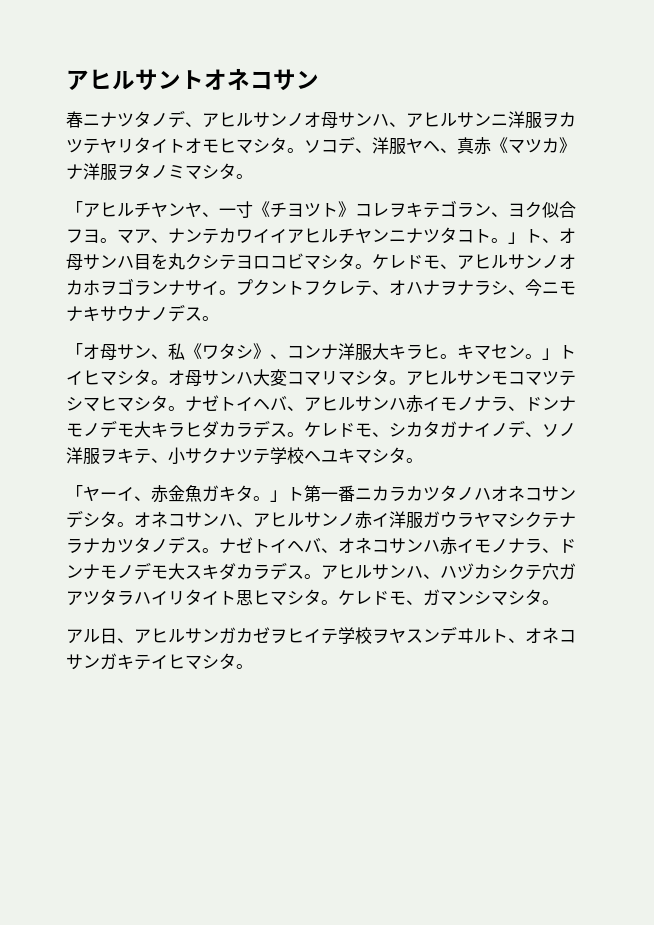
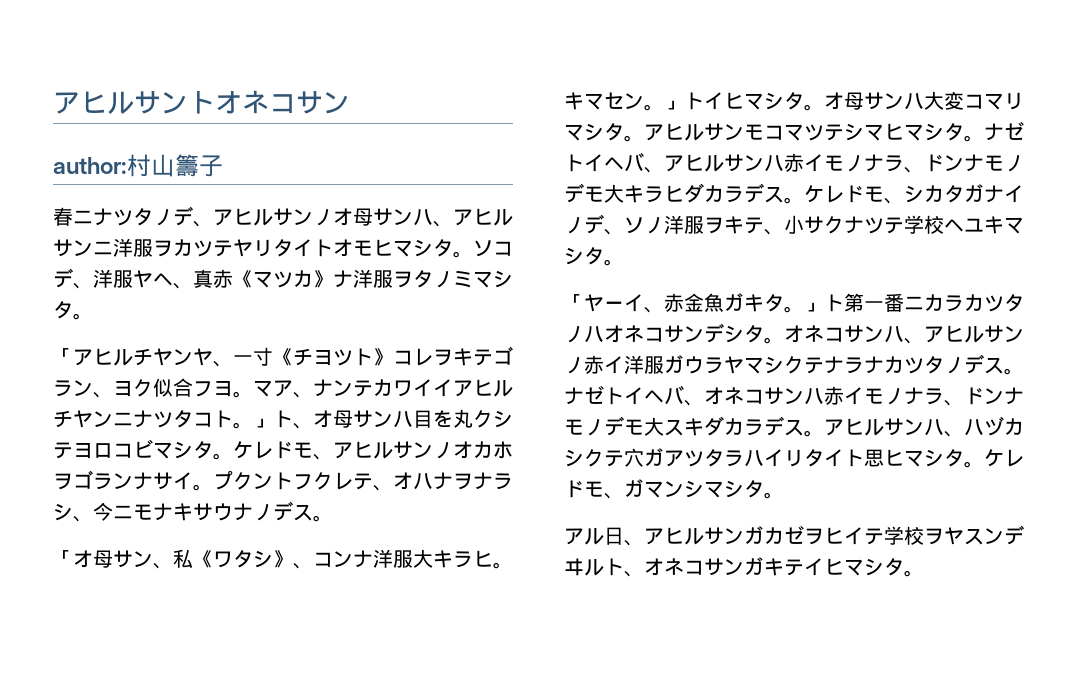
+ author:村山籌子

